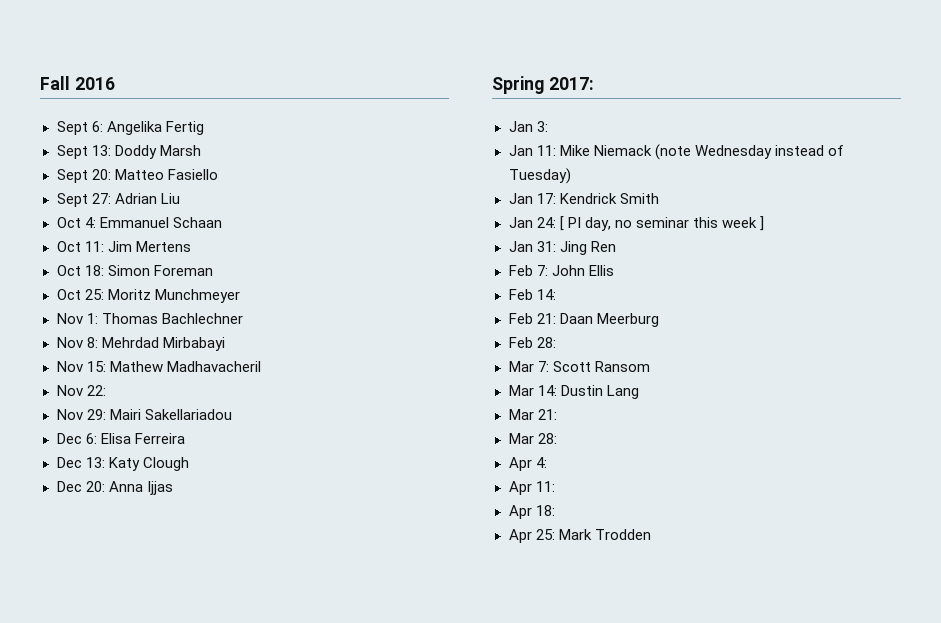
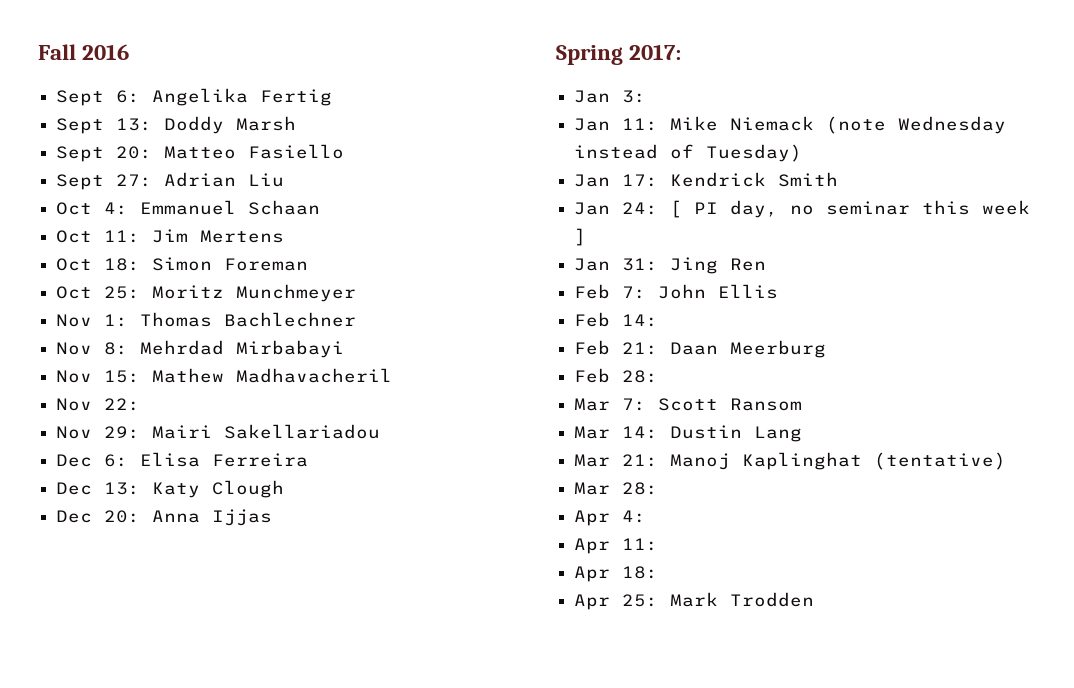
- Mar 21:
+ Mar 21: Manoj Kaplinghat (tentative)

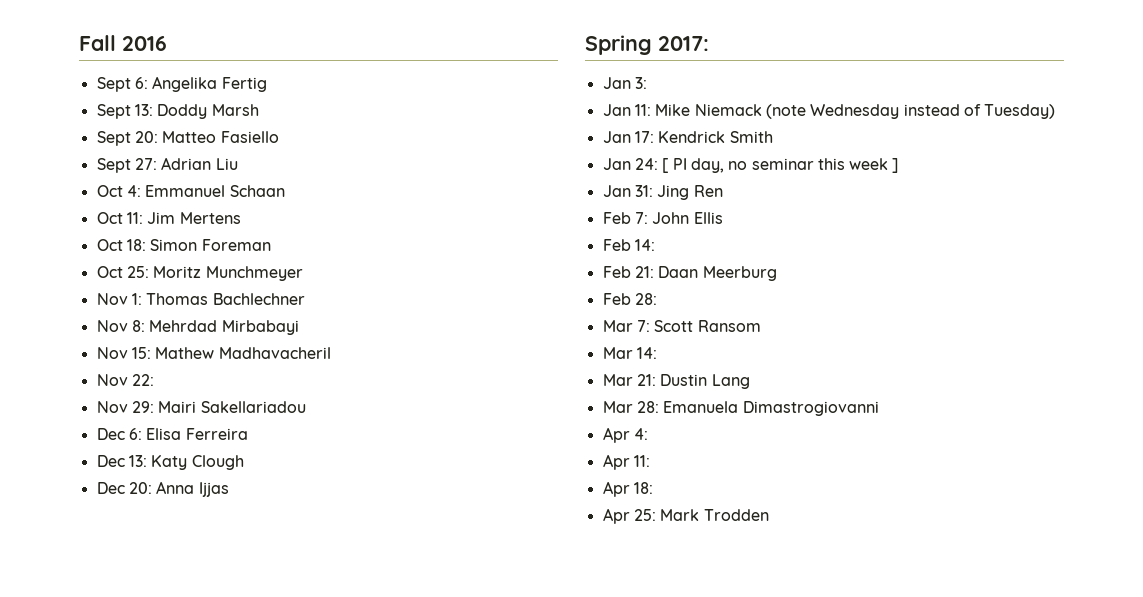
- Mar 14: Dustin Lang
+ Mar 14:
+ Mar 21: Dustin Lang
- Mar 21: Manoj Kaplinghat (tentative)
- Mar 28:
+ Mar 28: Emanuela Dimastrogiovanni

